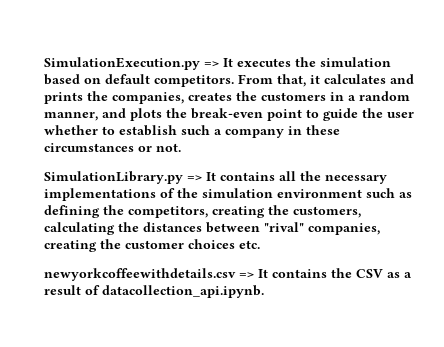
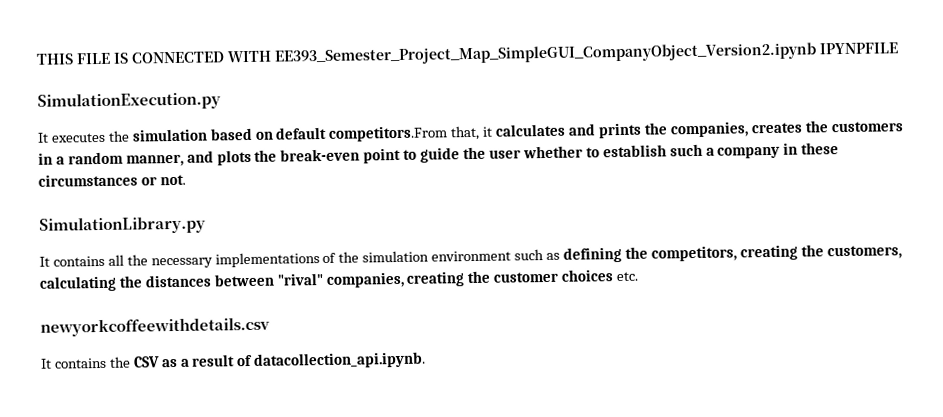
+ THIS FILE IS CONNECTED WITH EE393_Semester_Project_Map_SimpleGUI_CompanyObject_Version2.ipynb IPYNPFILE
- SimulationExecution.py => It executes the simulation based on default competitors. From that, it calculates and prints the companies, creates the customers in a random manner, and plots the break-even point to guide the user whether to establish such a company in these circumstances or not.
+ SimulationExecution.py
+ It executes the simulation based on default competitors.From that, it calculates and prints the companies, creates the customers in a random manner, and plots the break-even point to guide the user whether to establish such a company in these circumstances or not.
- SimulationLibrary.py => It contains all the necessary implementations of the simulation environment such as defining the competitors, creating the customers, calculating the distances between "rival" companies, creating the customer choices etc.
+ SimulationLibrary.py
+ It contains all the necessary implementations of the simulation environment such as defining the competitors, creating the customers, calculating the distances between "rival" companies, creating the customer choices etc.
- newyorkcoffeewithdetails.csv => It contains the CSV as a result of datacollection_api.ipynb.
+ newyorkcoffeewithdetails.csv
+ It contains the CSV as a result of datacollection_api.ipynb.

